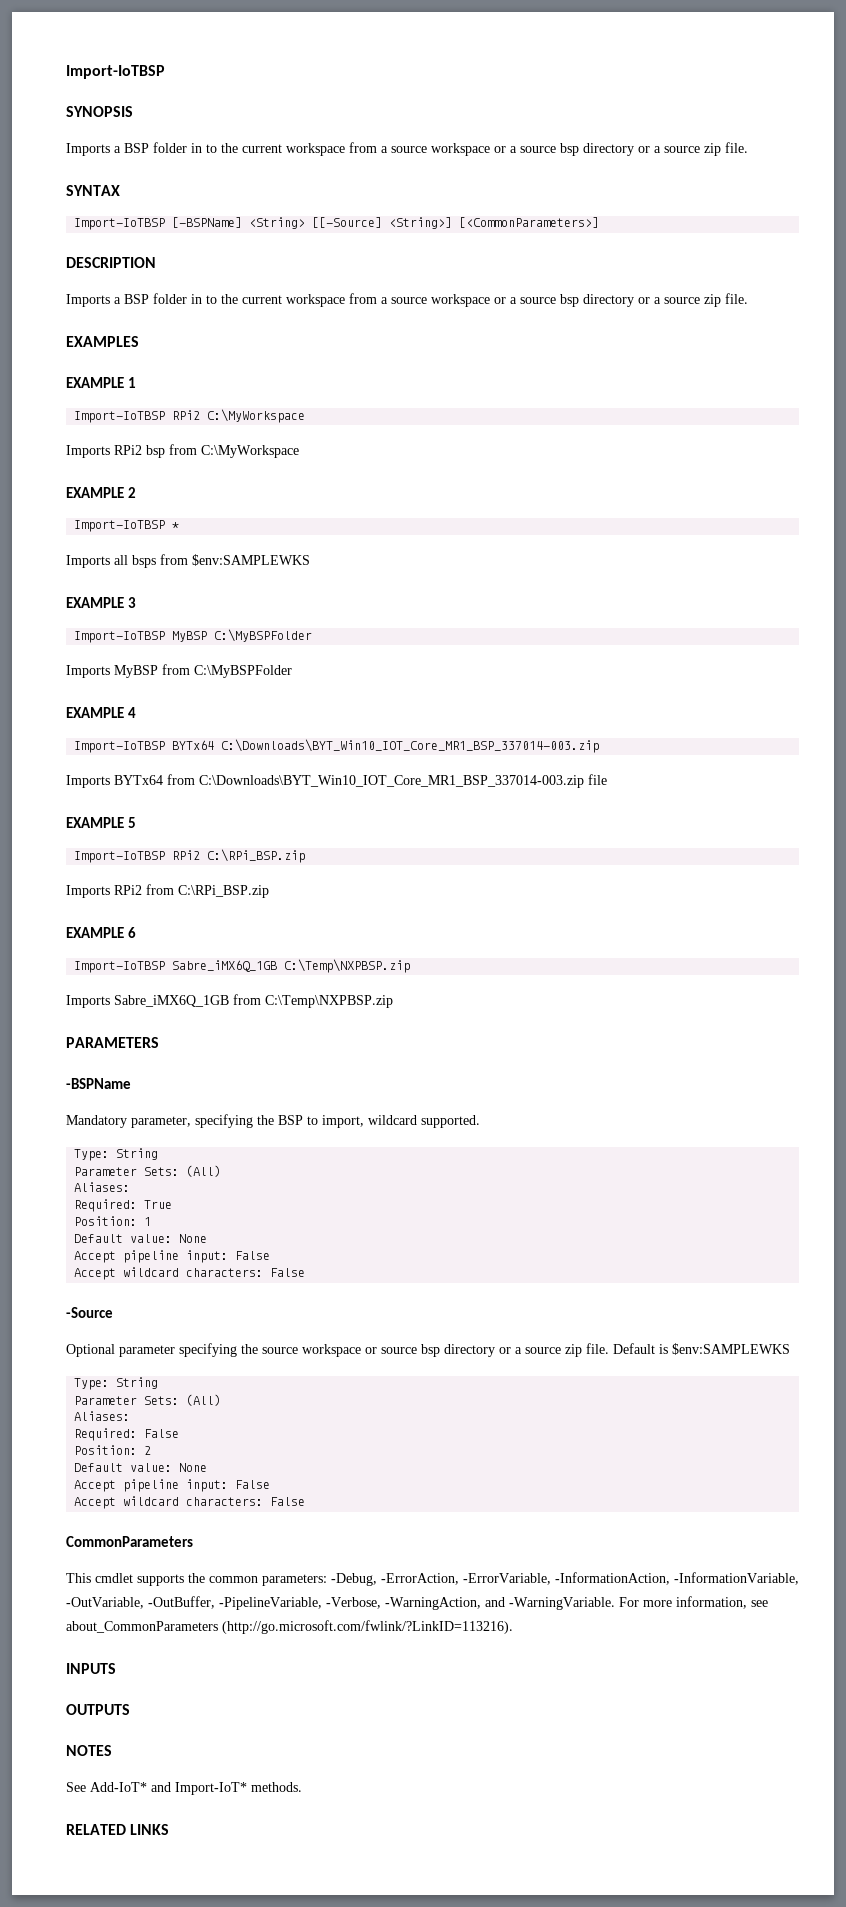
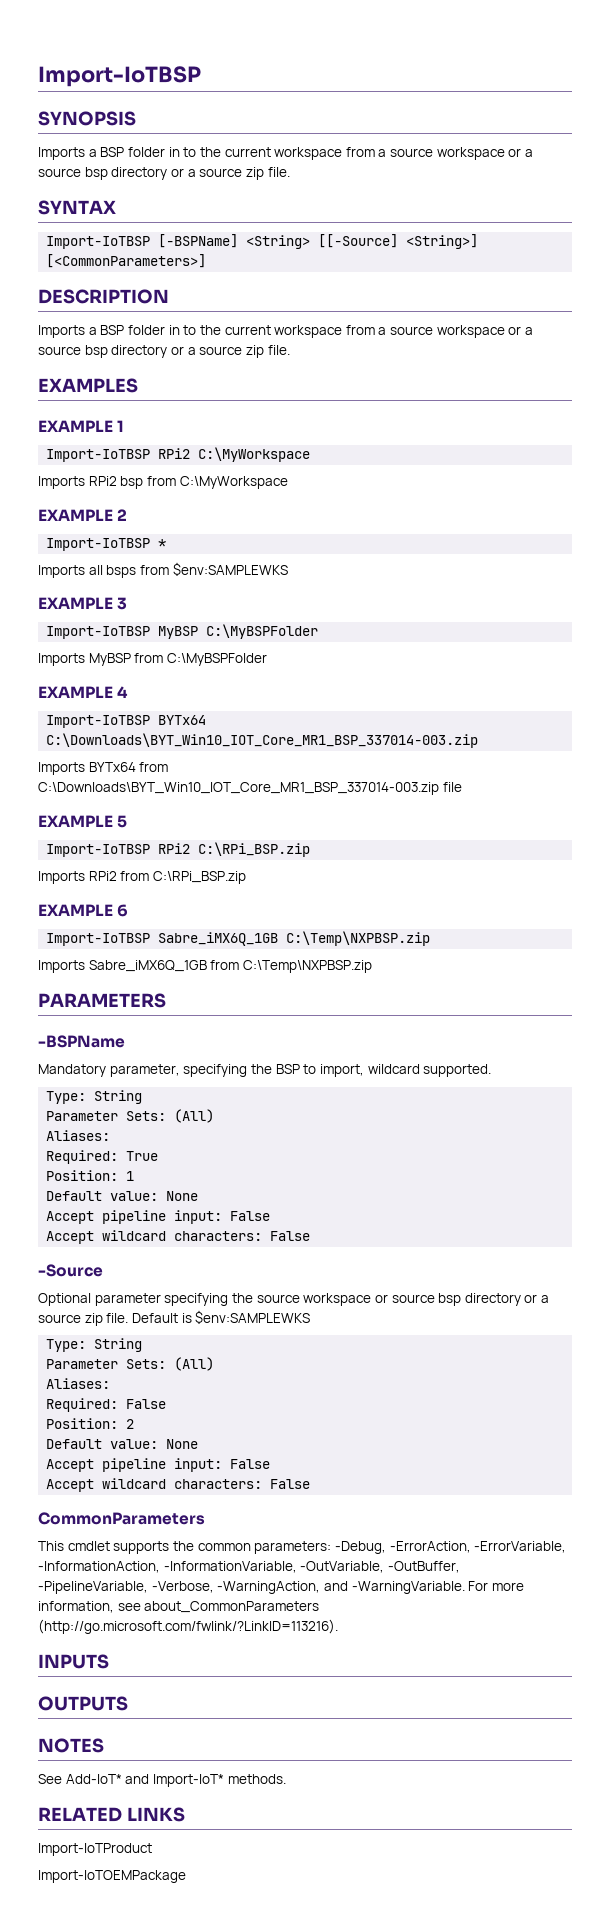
+ Import-IoTProduct
+ Import-IoTOEMPackage

